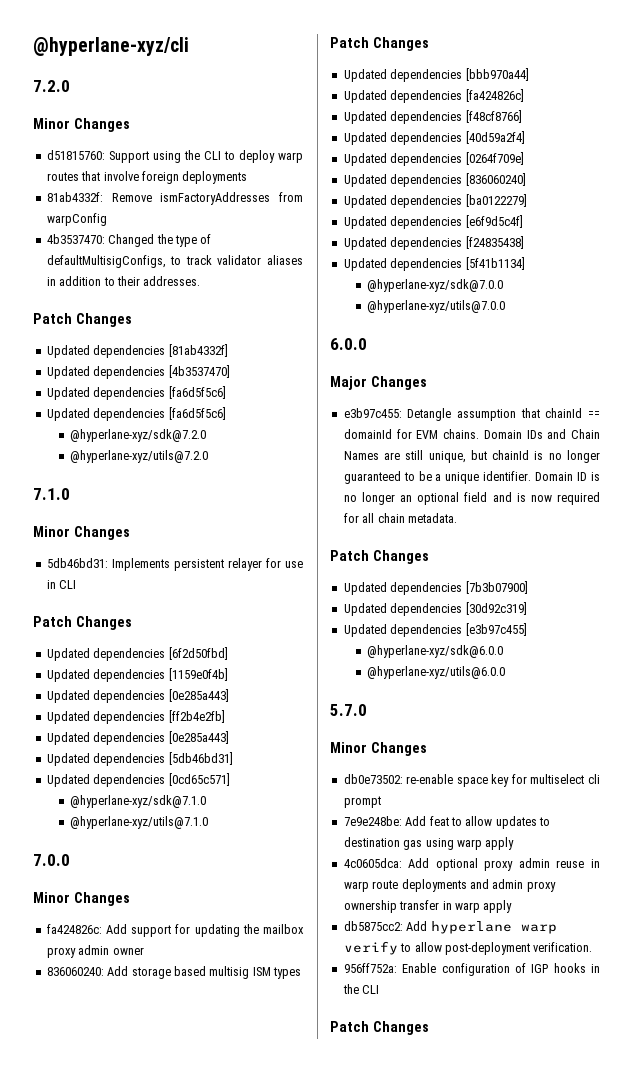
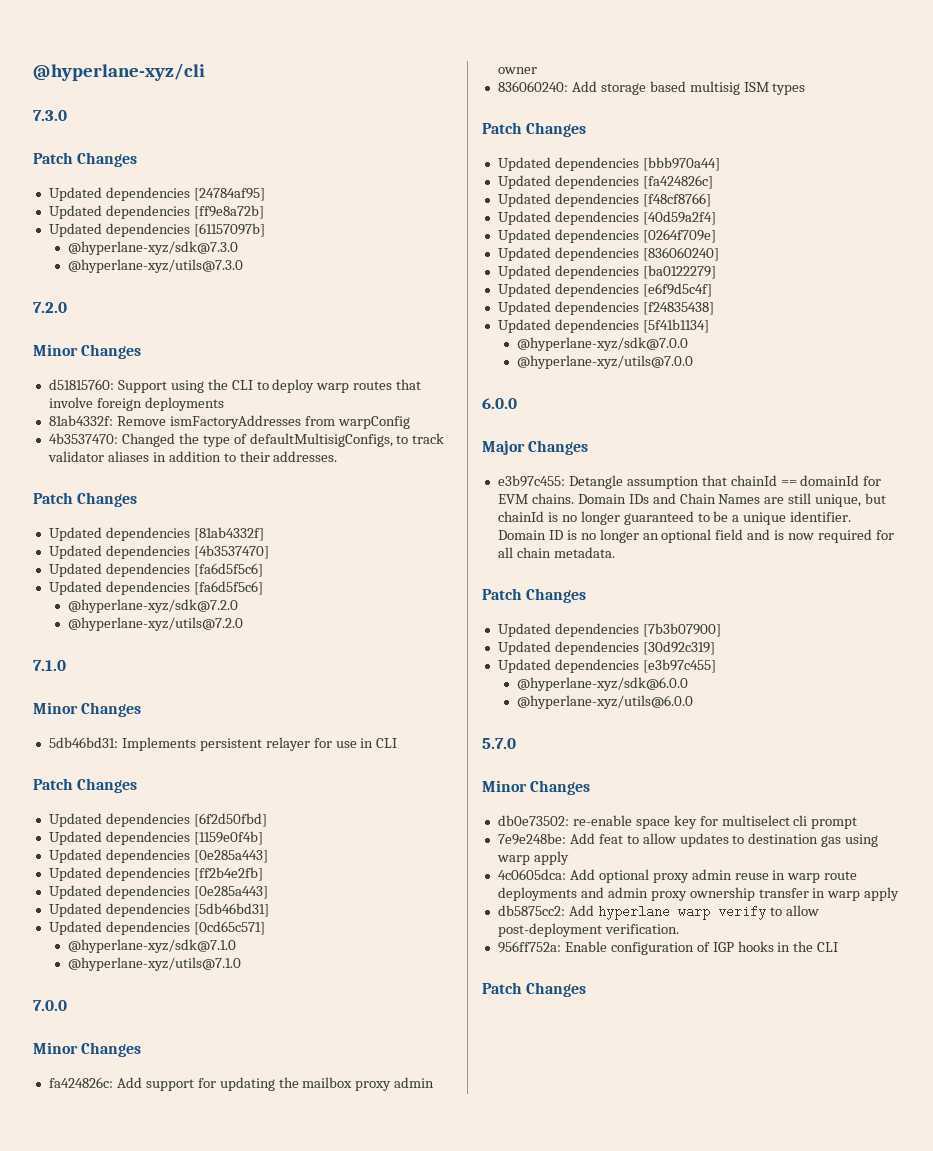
+ 7.3.0
+ Patch Changes
+ Updated dependencies [24784af95]
+ Updated dependencies [ff9e8a72b]
+ Updated dependencies [61157097b]
+ @hyperlane-xyz/sdk@7.3.0
+ @hyperlane-xyz/utils@7.3.0

